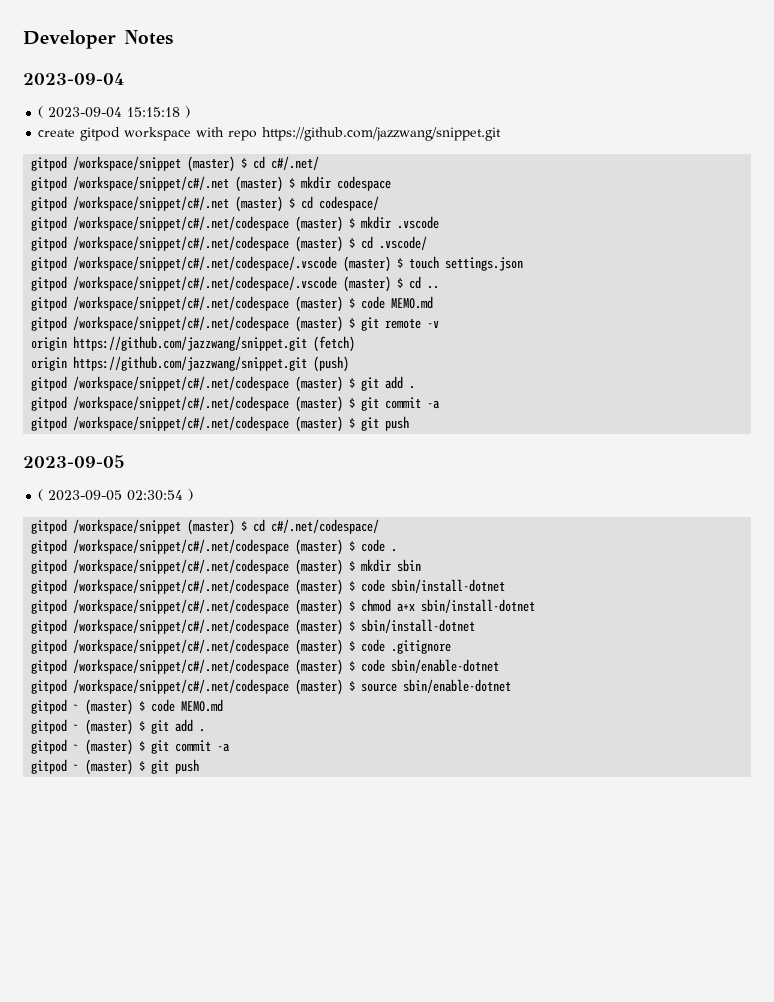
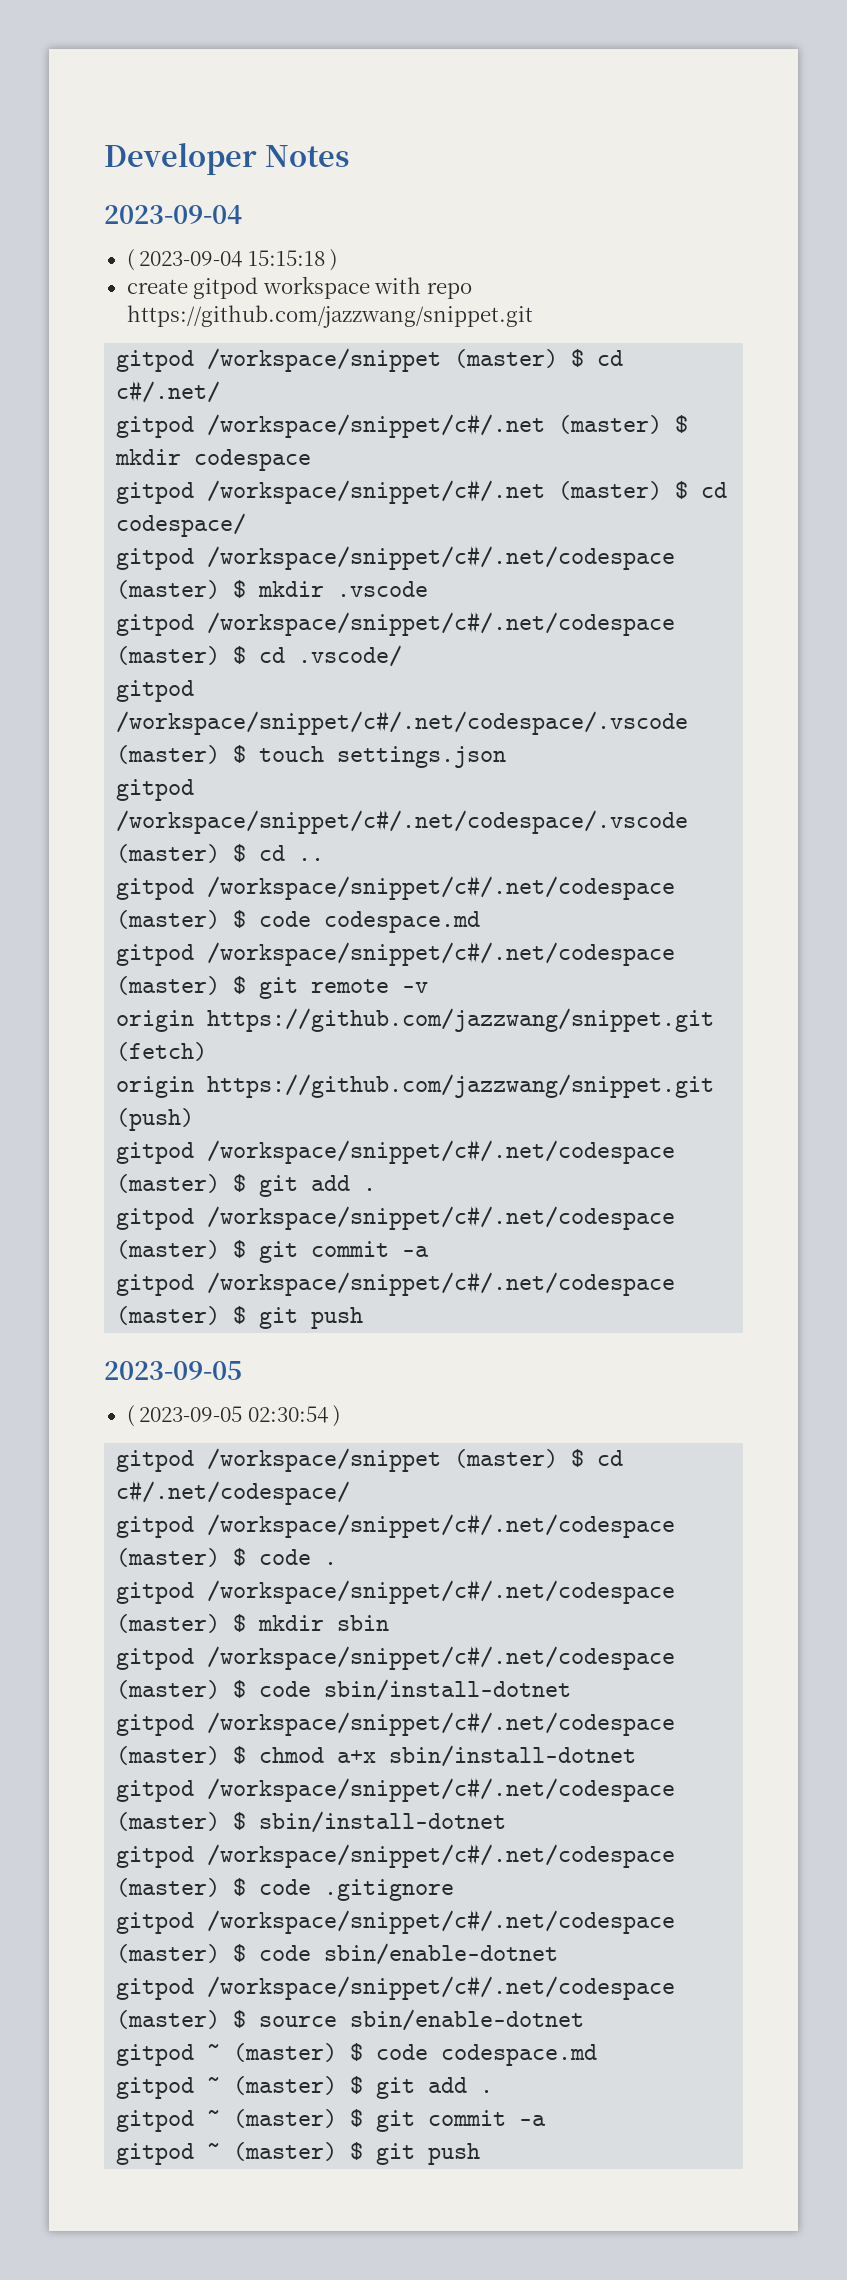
- gitpod /workspace/snippet/c#/.net/codespace (master) $ code MEMO.md
+ gitpod /workspace/snippet/c#/.net/codespace (master) $ code codespace.md
- gitpod ~ (master) $ code MEMO.md
+ gitpod ~ (master) $ code codespace.md

